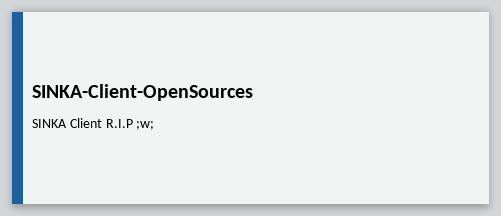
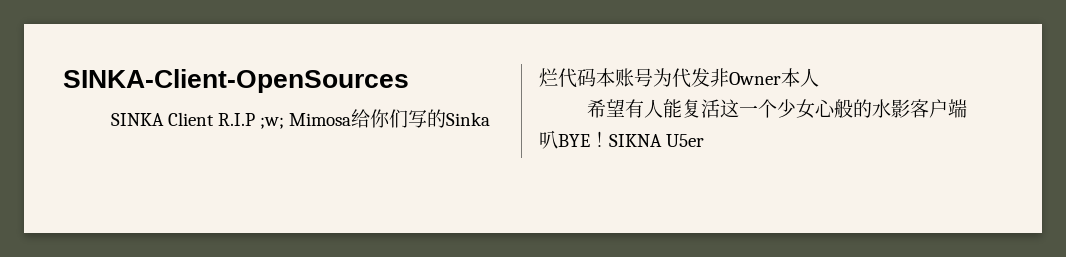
- SINKA Client R.I.P ;w;
+ SINKA Client R.I.P ;w; Mimosa给你们写的Sinka烂代码本账号为代发非Owner本人
+ 希望有人能复活这一个少女心般的水影客户端叭BYE！SIKNA U5er

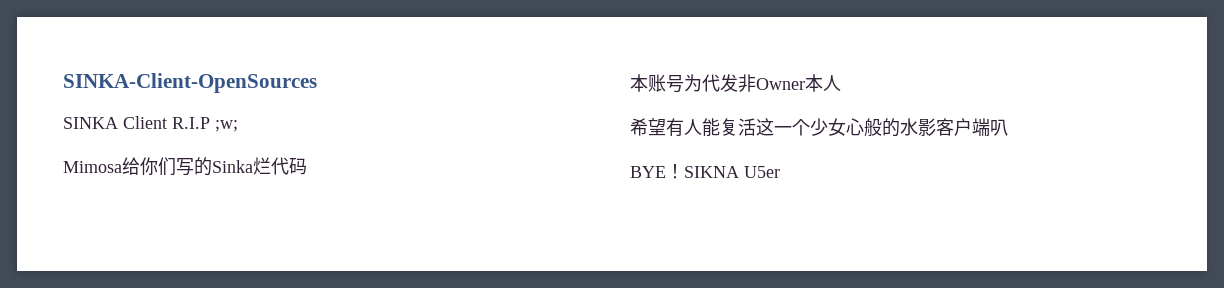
- SINKA Client R.I.P ;w; Mimosa给你们写的Sinka烂代码本账号为代发非Owner本人
+ SINKA Client R.I.P ;w;
+ Mimosa给你们写的Sinka烂代码
+ 本账号为代发非Owner本人
- 希望有人能复活这一个少女心般的水影客户端叭BYE！
+ 希望有人能复活这一个少女心般的水影客户端叭
+ BYE！

